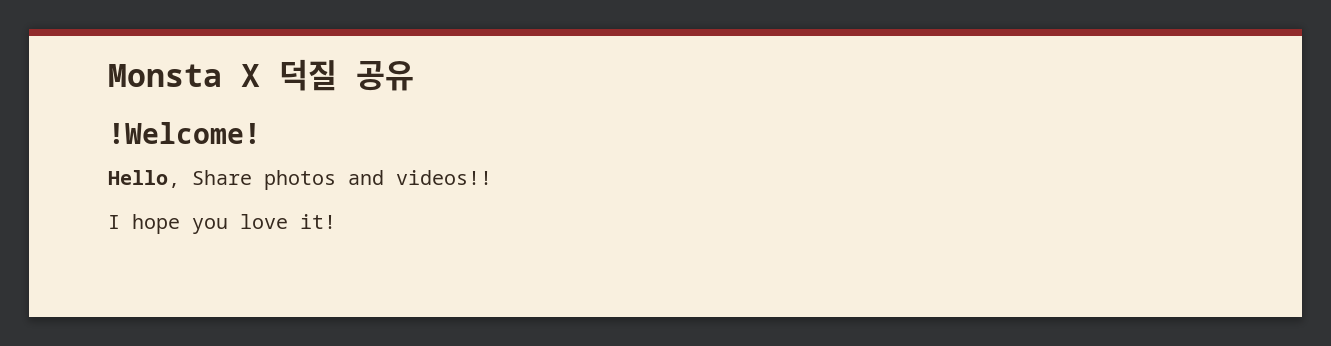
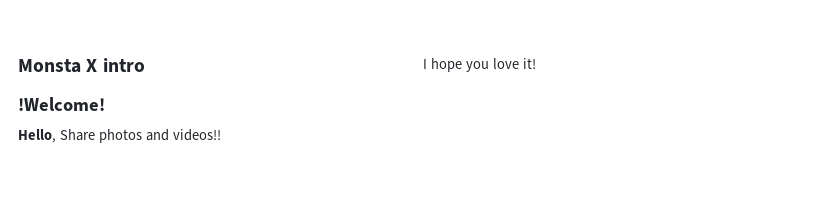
- Monsta X 덕질 공유
+ Monsta X intro

